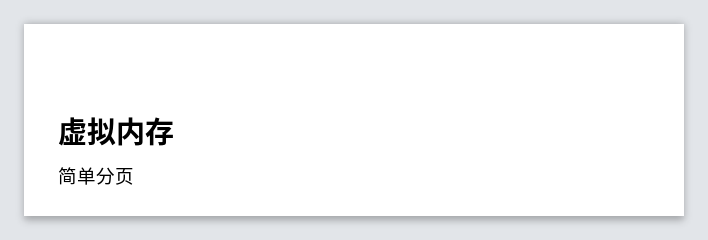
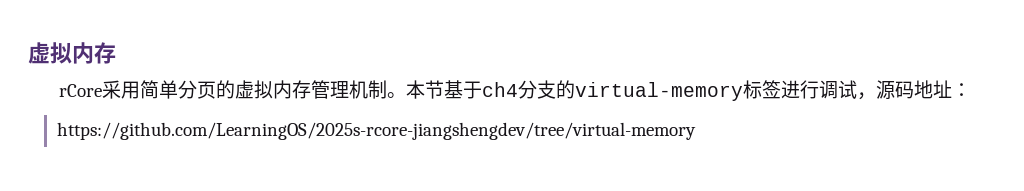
- 简单分页
+ rCore采用简单分页的虚拟内存管理机制。本节基于ch4分支的virtual-memory标签进行调试，源码地址：
+ https://github.com/LearningOS/2025s-rcore-jiangshengdev/tree/virtual-memory

